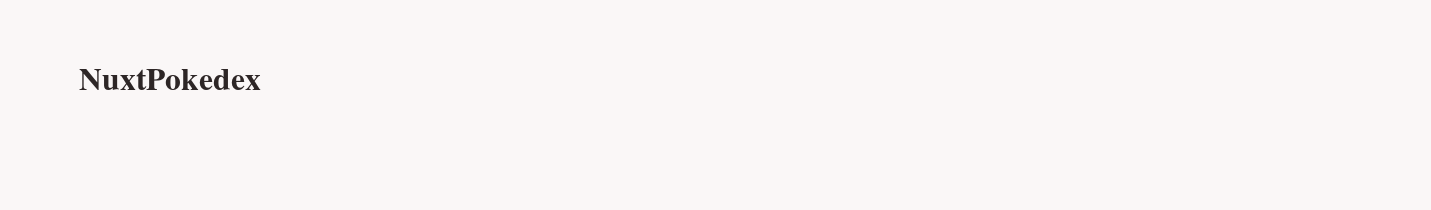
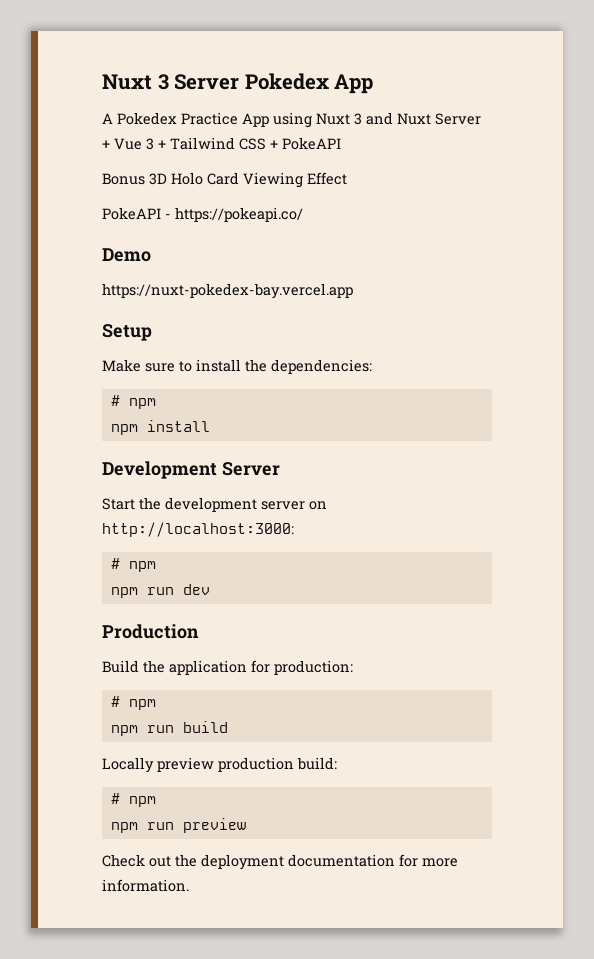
- NuxtPokedex
+ Nuxt 3 Server Pokedex App
+ A Pokedex Practice App using Nuxt 3 and Nuxt Server + Vue 3 + Tailwind CSS + PokeAPI
+ Bonus 3D Holo Card Viewing Effect
+ PokeAPI - https://pokeapi.co/
+ Demo
+ https://nuxt-pokedex-bay.vercel.app
+ Setup
+ Make sure to install the dependencies:
+ # npm
+ npm install
+ Development Server
+ Start the development server on http://localhost:3000:
+ # npm
+ npm run dev
+ Production
+ Build the application for production:
+ # npm
+ npm run build
+ Locally preview production build:
+ # npm
+ npm run preview
+ Check out the deployment documentation for more information.

